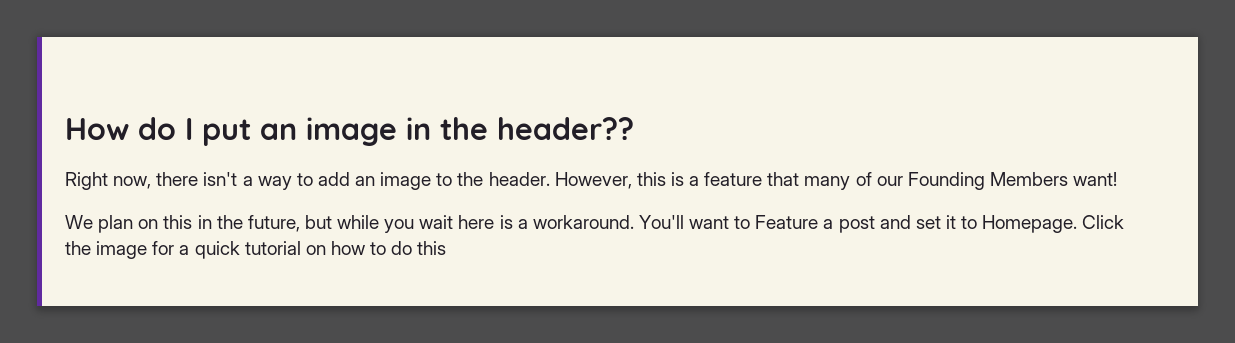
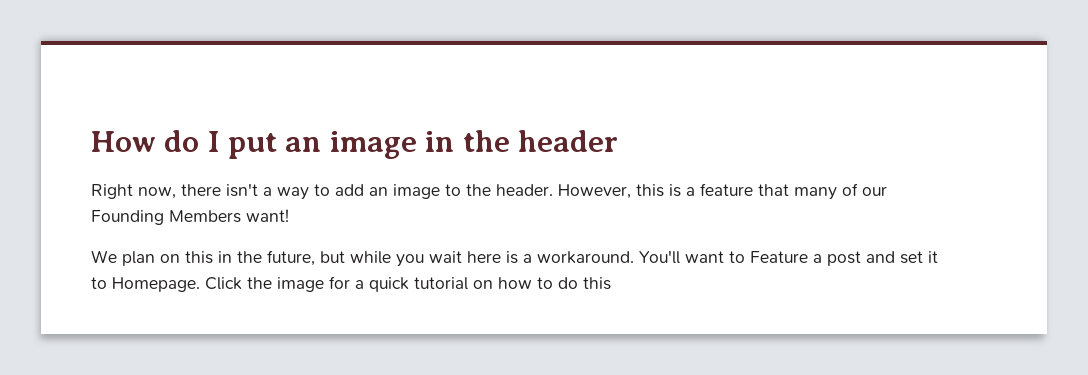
- How do I put an image in the header??
+ How do I put an image in the header

